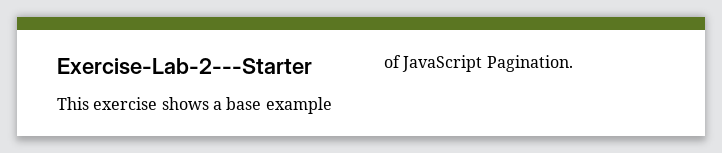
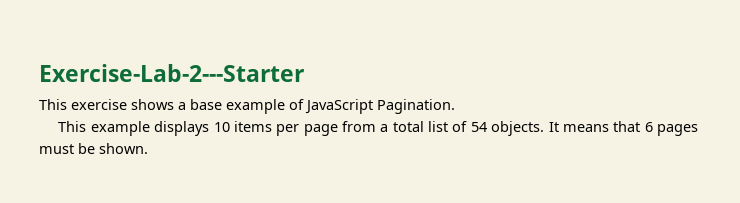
+ This example displays 10 items per page from a total list of 54 objects. It means that 6 pages must be shown.

